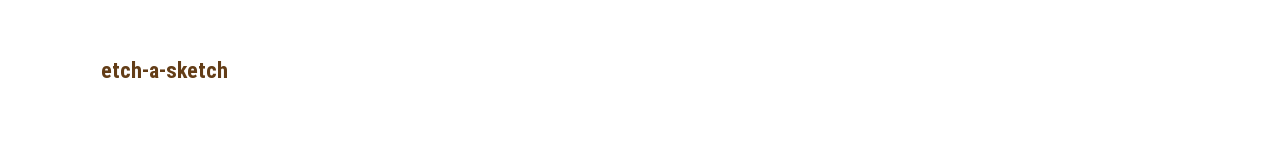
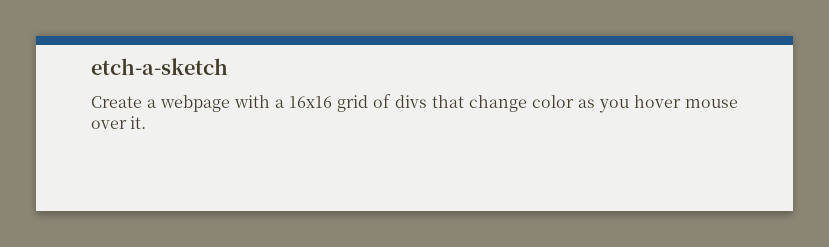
+ Create a webpage with a 16x16 grid of divs that change color as you hover mouse over it.

